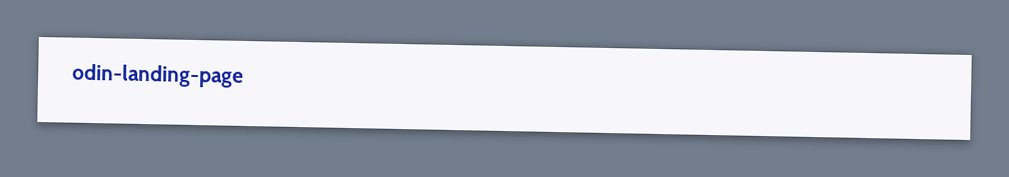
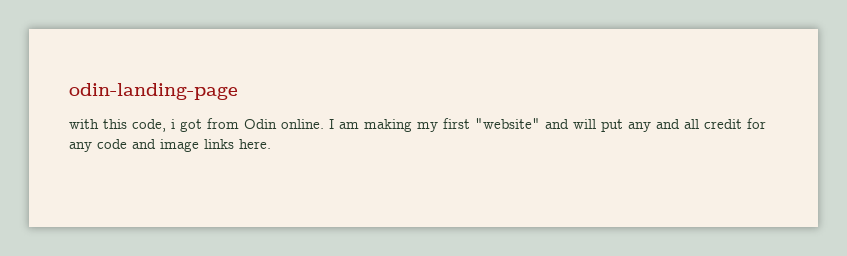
+ with this code, i got from Odin online. I am making my first "website" and will put any and all credit for any code and image links here.

